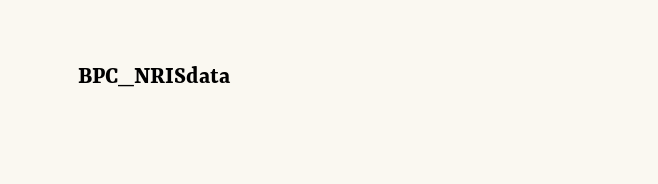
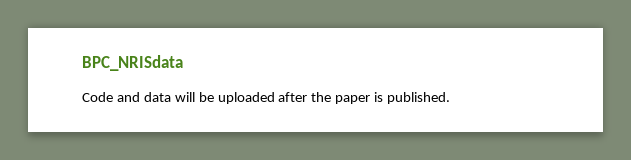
+ Code and data will be uploaded after the paper is published.

